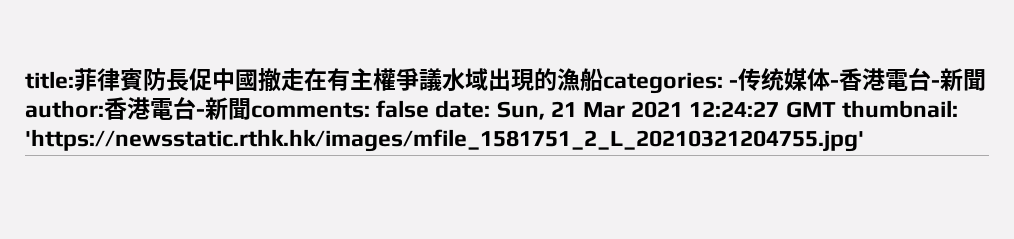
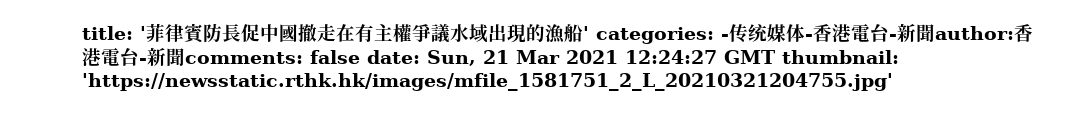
- title:菲律賓防長促中國撤走在有主權爭議水域出現的漁船categories: -传统媒体-香港電台-新聞author:香港電台-新聞comments: false date: Sun, 21 Mar 2021 12:24:27 GMT thumbnail: 'https://newsstatic.rthk.hk/images/mfile_1581751_2_L_20210321204755.jpg'
+ title: '菲律賓防長促中國撤走在有主權爭議水域出現的漁船' categories: -传统媒体-香港電台-新聞author:香港電台-新聞comments: false date: Sun, 21 Mar 2021 12:24:27 GMT thumbnail: 'https://newsstatic.rthk.hk/images/mfile_1581751_2_L_20210321204755.jpg'

